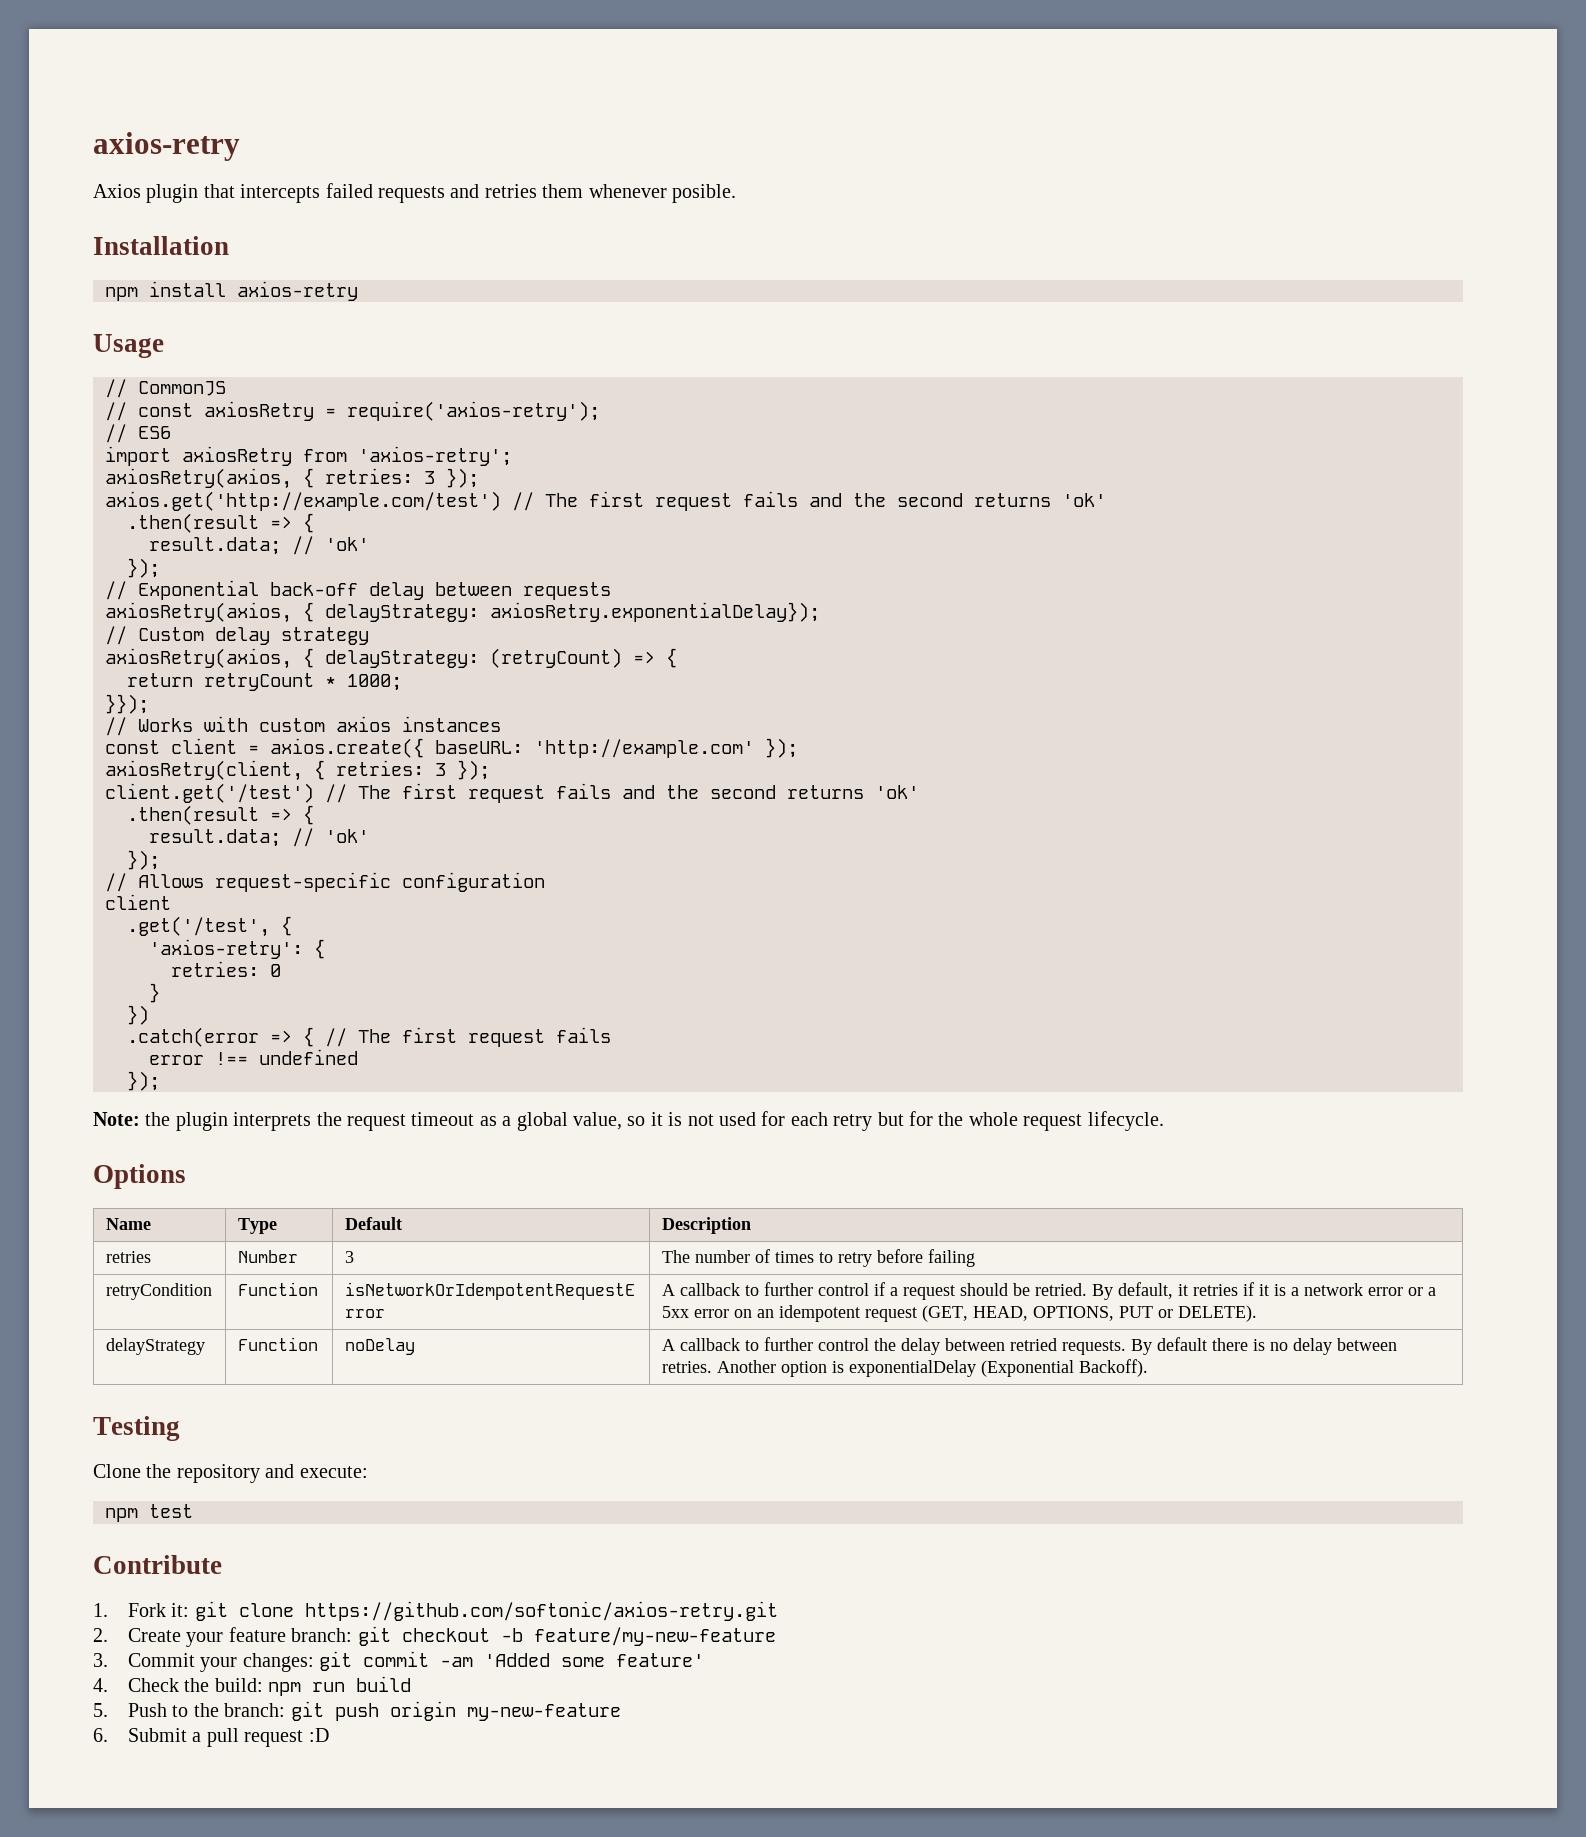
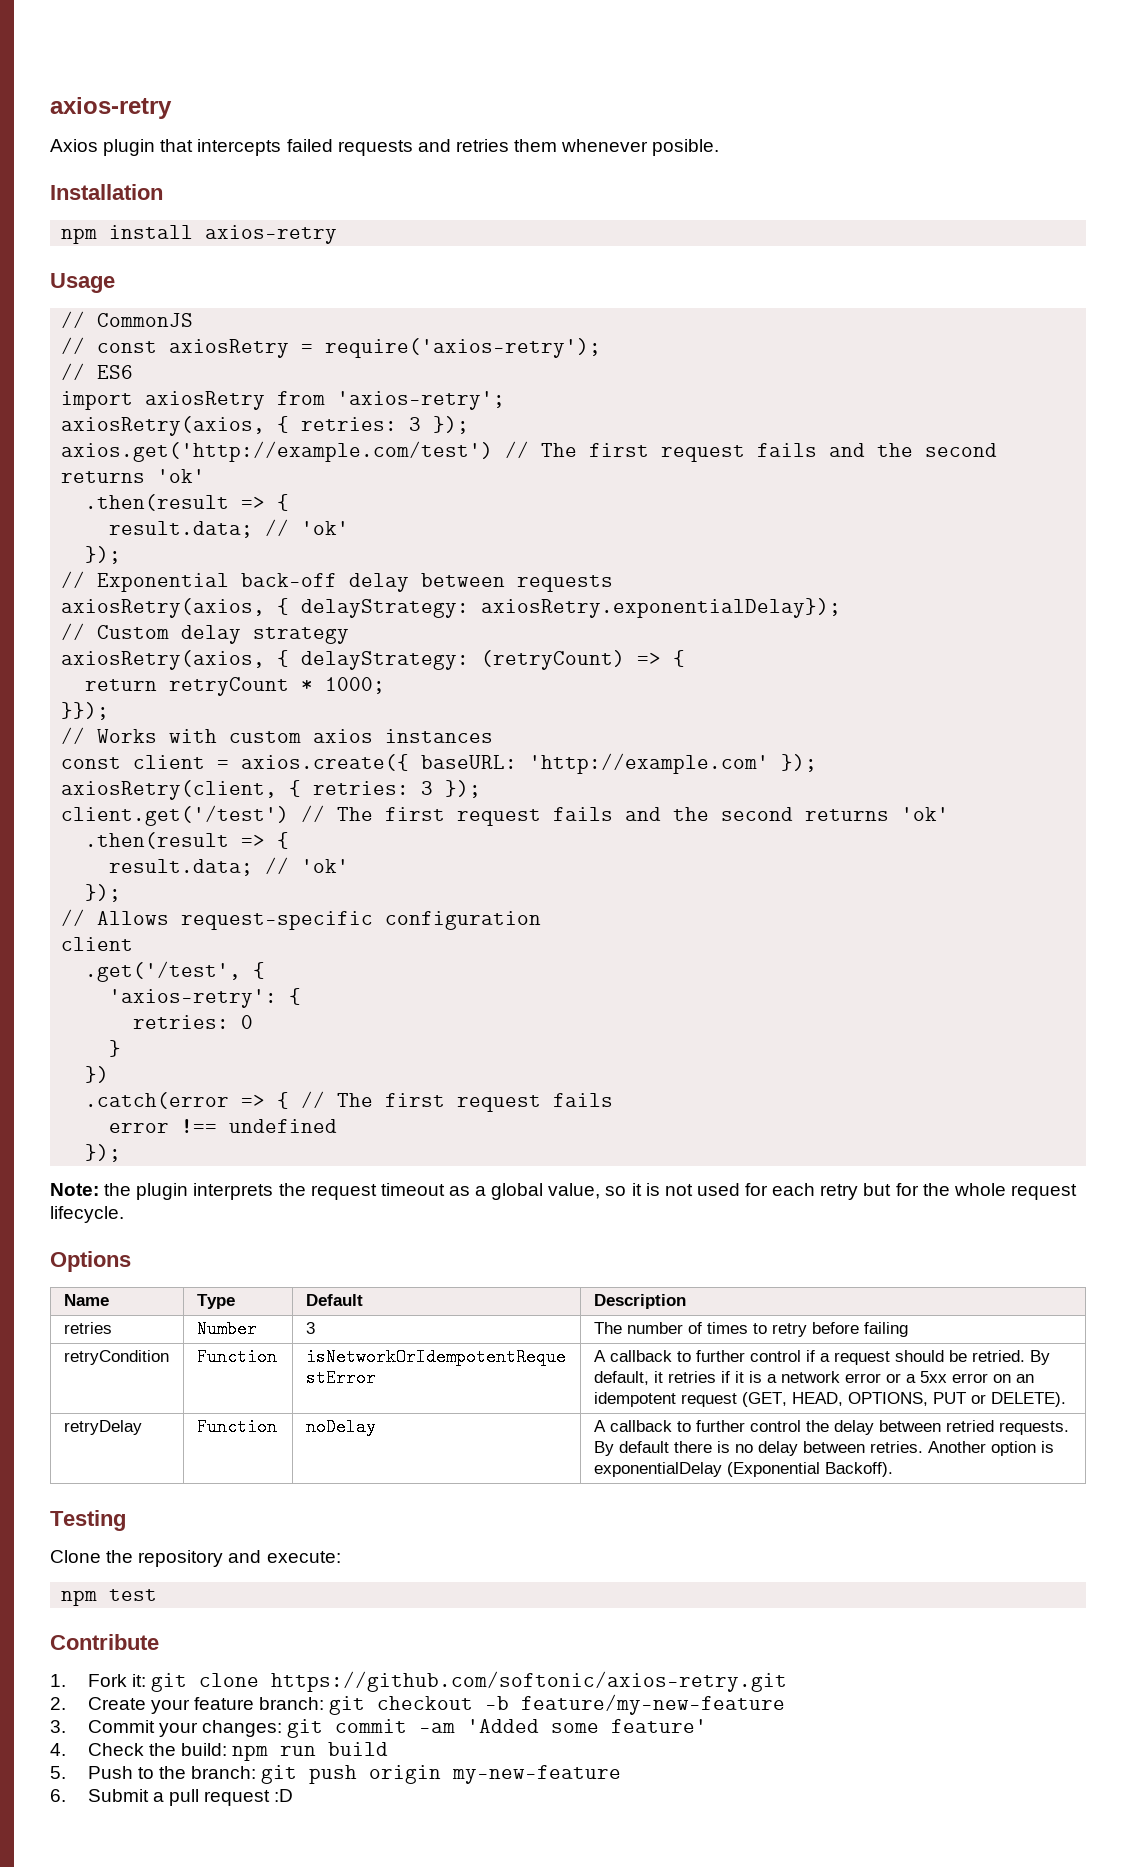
- delayStrategy | Function | noDelay | A callback to further control the delay between retried requests. By default there is no delay between retries. Another option is exponentialDelay (Exponential Backoff).
+ retryDelay | Function | noDelay | A callback to further control the delay between retried requests. By default there is no delay between retries. Another option is exponentialDelay (Exponential Backoff).

